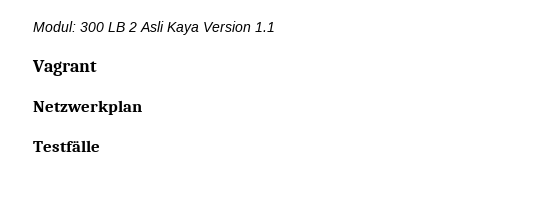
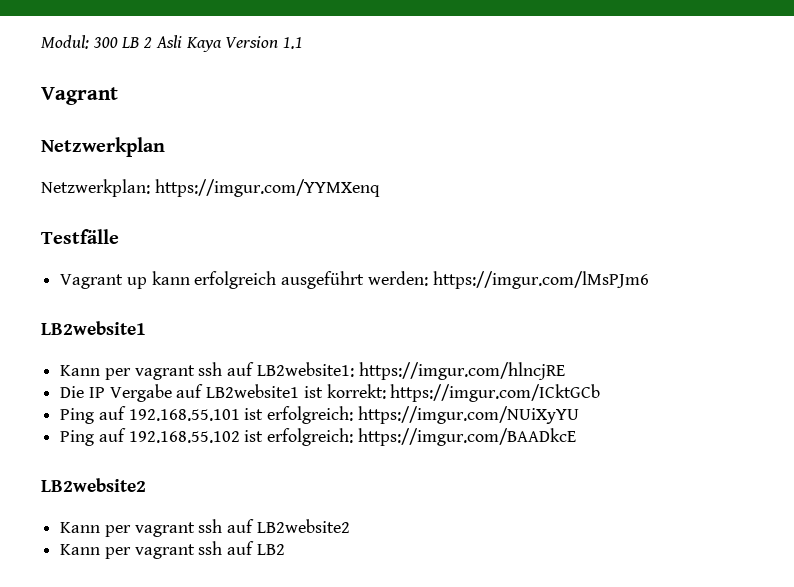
+ Netzwerkplan: https://imgur.com/YYMXenq
+ Vagrant up kann erfolgreich ausgeführt werden: https://imgur.com/lMsPJm6
+ LB2website1
+ Kann per vagrant ssh auf LB2website1: https://imgur.com/hlncjRE
+ Die IP Vergabe auf LB2website1 ist korrekt: https://imgur.com/ICktGCb
+ Ping auf 192.168.55.101 ist erfolgreich: https://imgur.com/NUiXyYU
+ Ping auf 192.168.55.102 ist erfolgreich: https://imgur.com/BAADkcE
+ LB2website2
+ Kann per vagrant ssh auf LB2website2
+ Kann per vagrant ssh auf LB2

